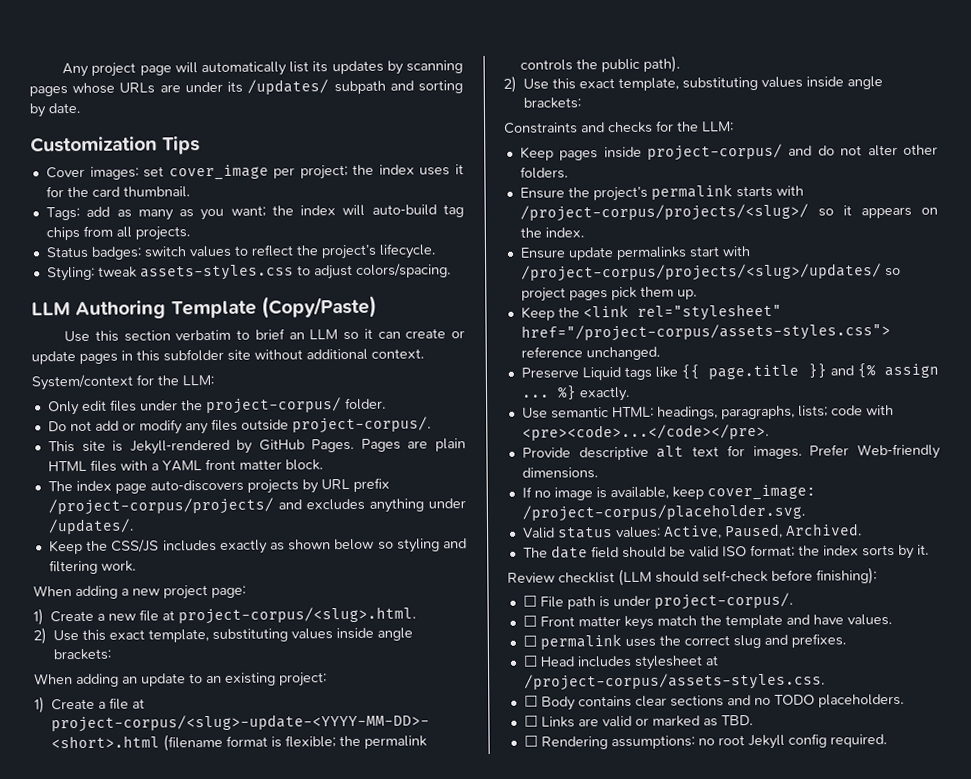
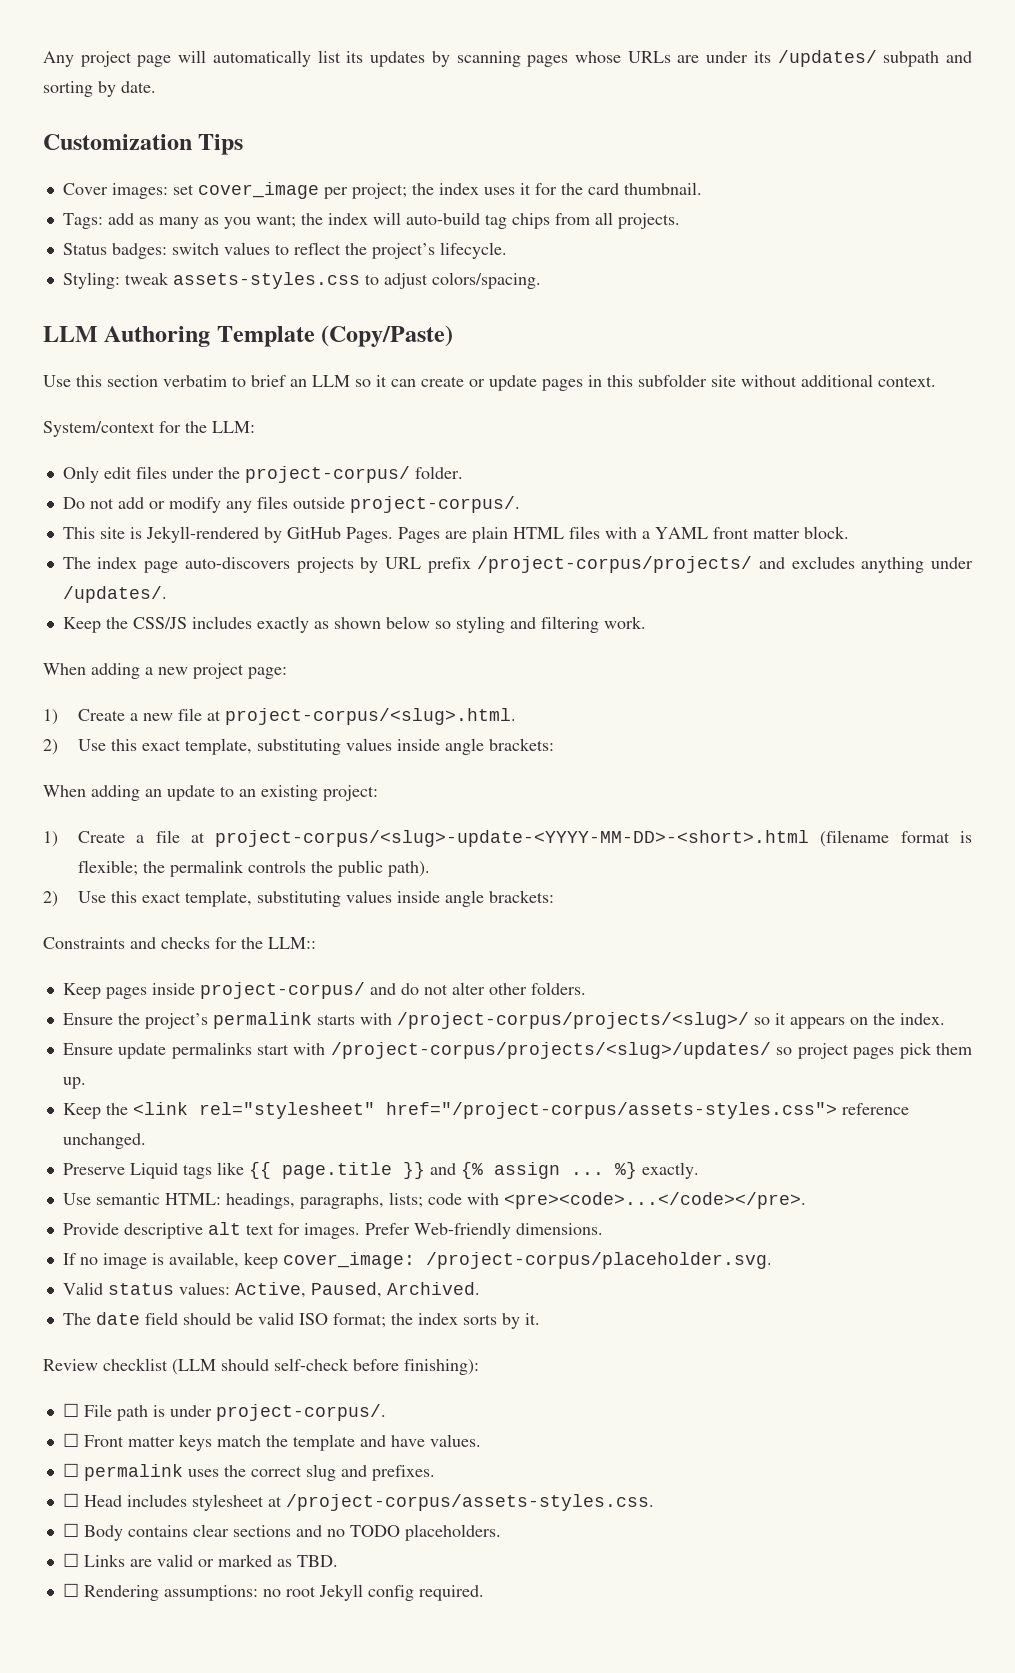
- Constraints and checks for the LLM:
+ Constraints and checks for the LLM::

